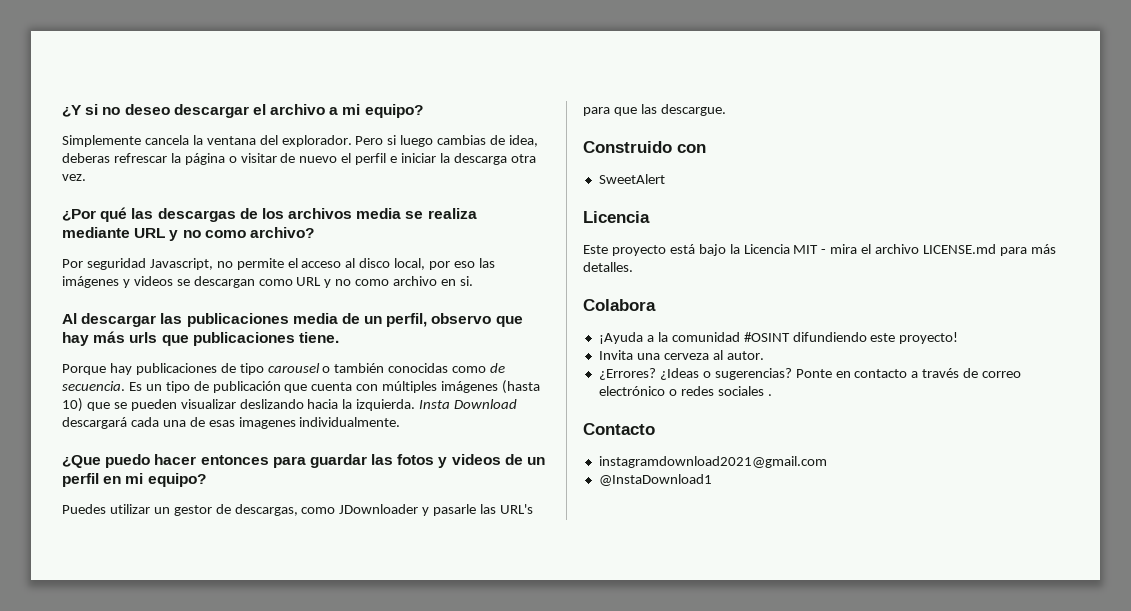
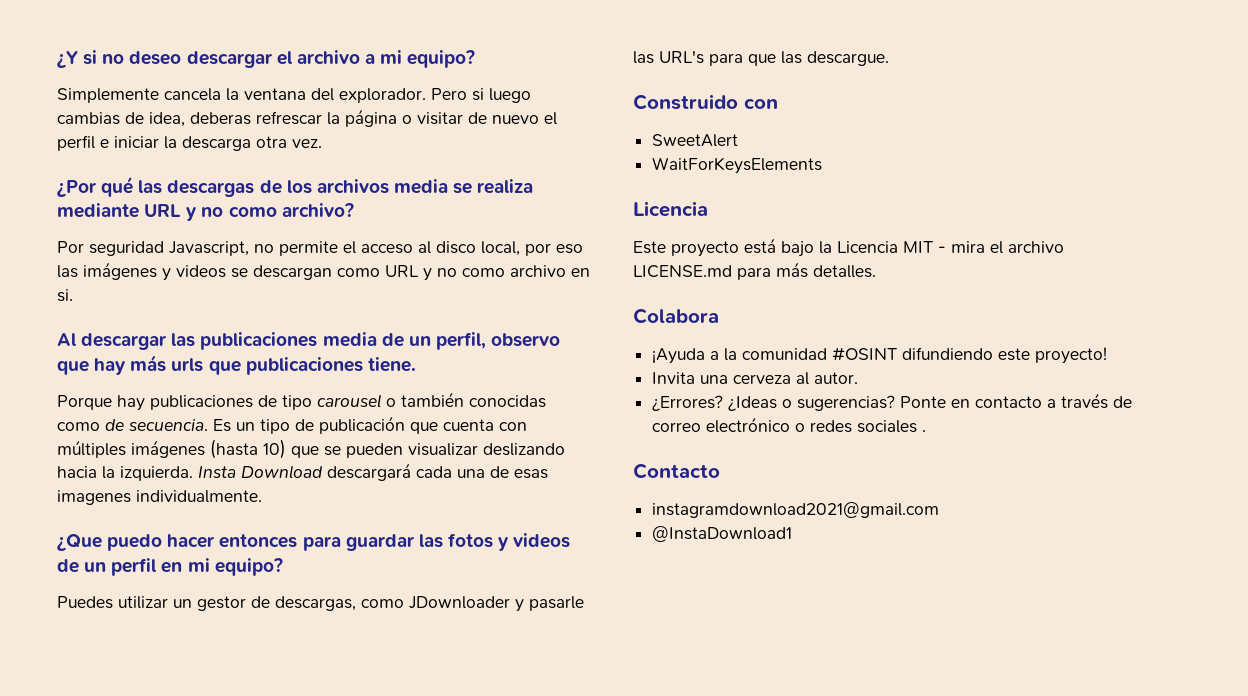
+ WaitForKeysElements

